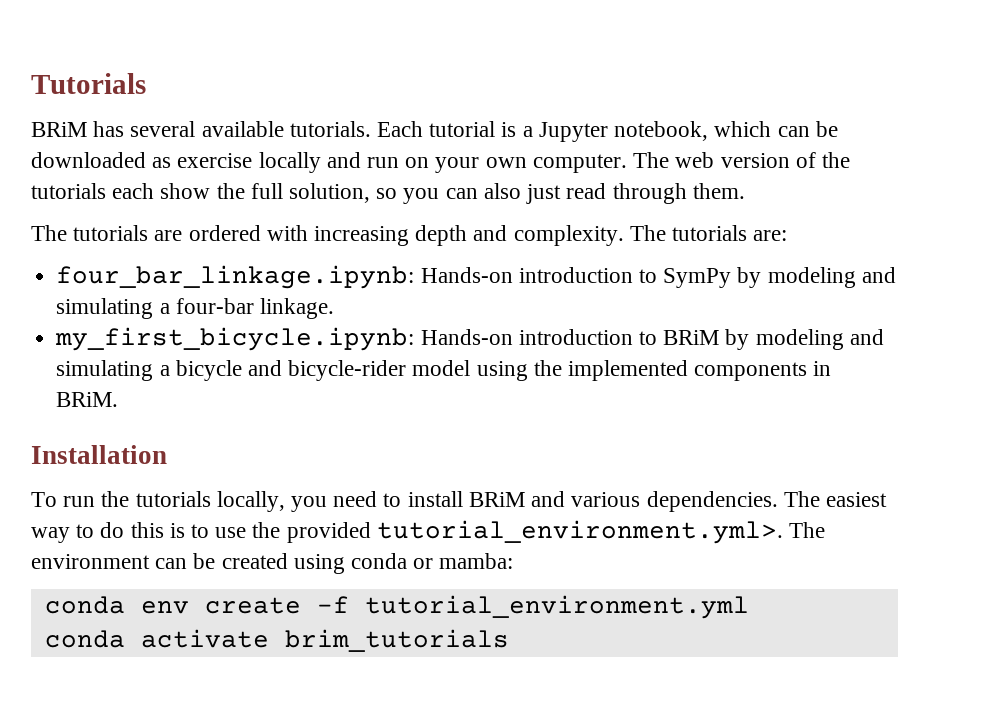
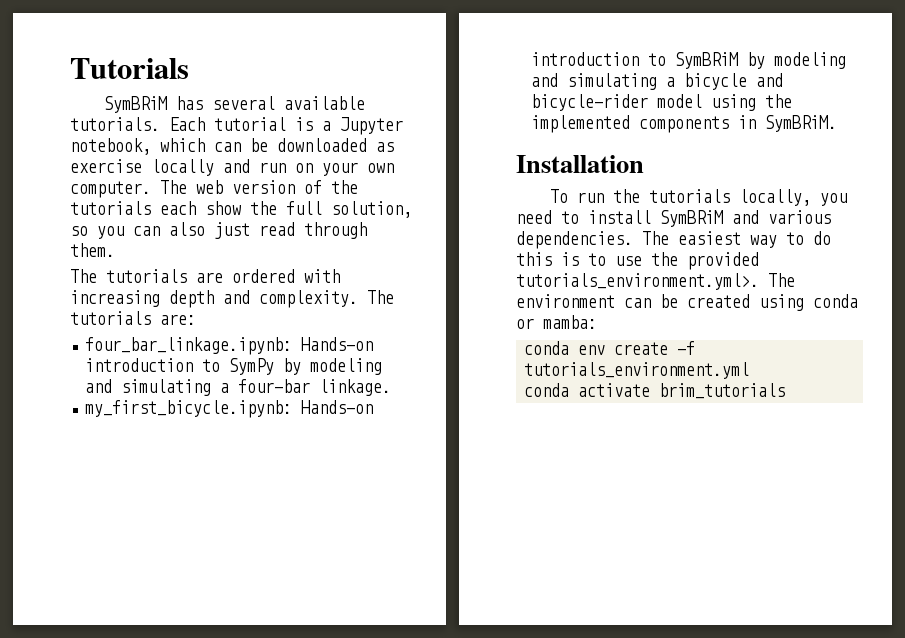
- BRiM has several available tutorials.
+ SymBRiM has several available tutorials.
- my_first_bicycle.ipynb: Hands-on introduction to BRiM by modeling and simulating a bicycle and bicycle-rider model using the implemented components in BRiM.
+ my_first_bicycle.ipynb: Hands-on introduction to SymBRiM by modeling and simulating a bicycle and bicycle-rider model using the implemented components in SymBRiM.
- To run the tutorials locally, you need to install BRiM and various dependencies.
+ To run the tutorials locally, you need to install SymBRiM and various dependencies.
- The easiest way to do this is to use the provided tutorial_environment.yml>. The environment can be created using conda or mamba:
+ The easiest way to do this is to use the provided tutorials_environment.yml>. The environment can be created using conda or mamba:
- conda env create -f tutorial_environment.yml
+ conda env create -f tutorials_environment.yml

